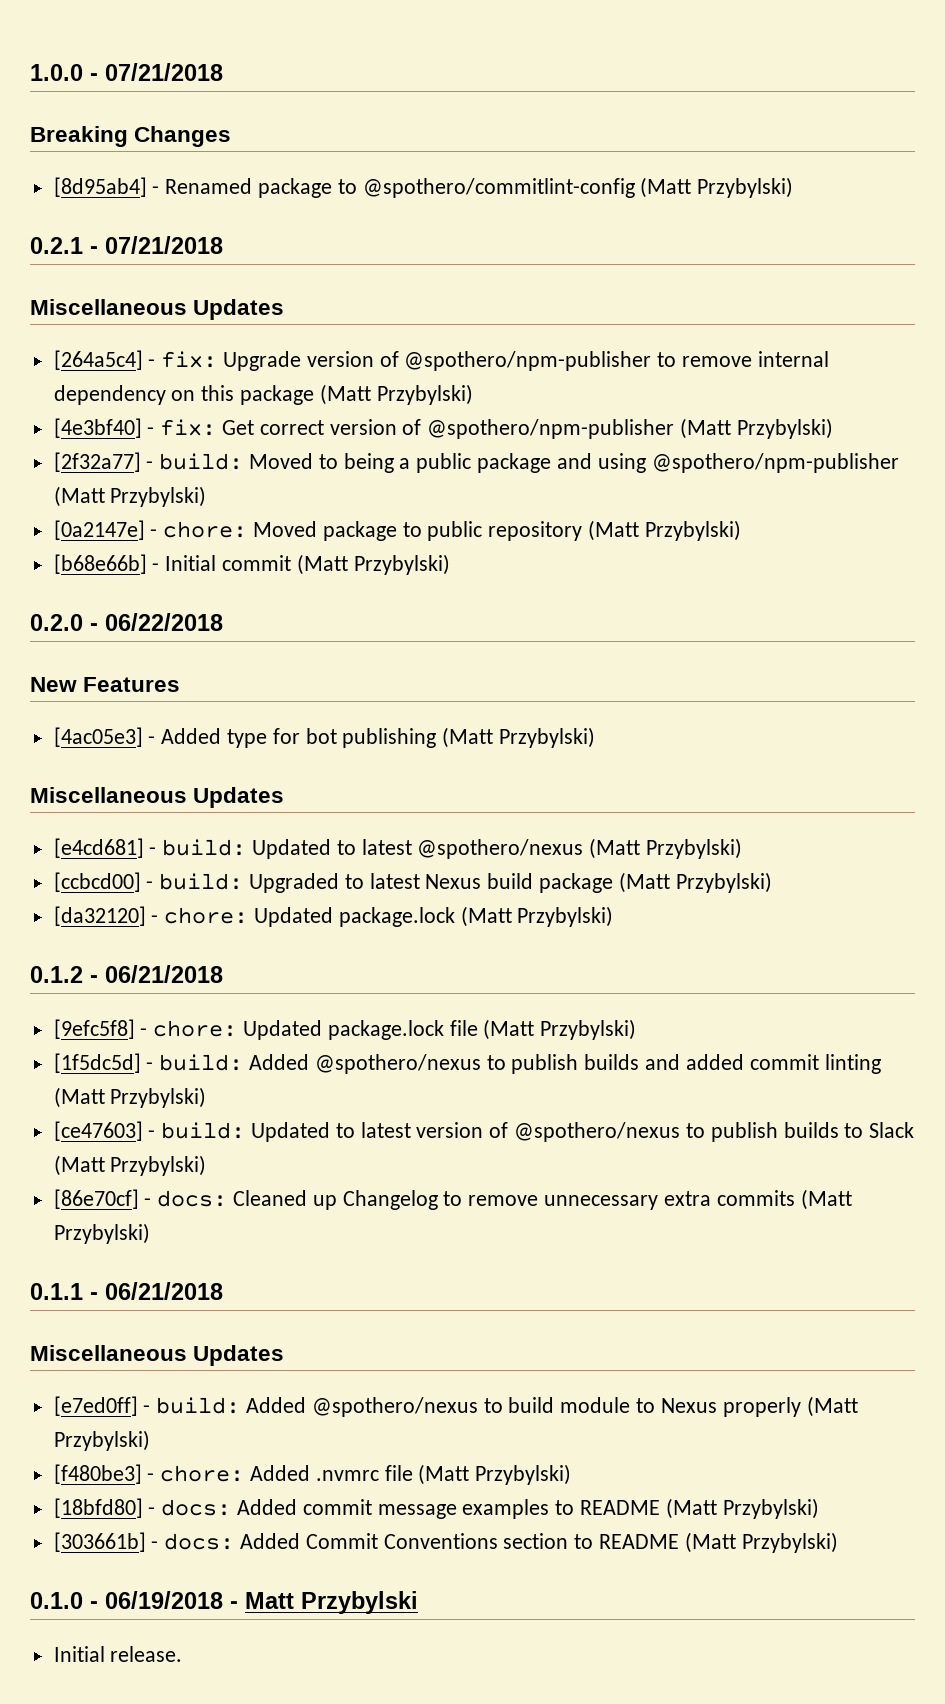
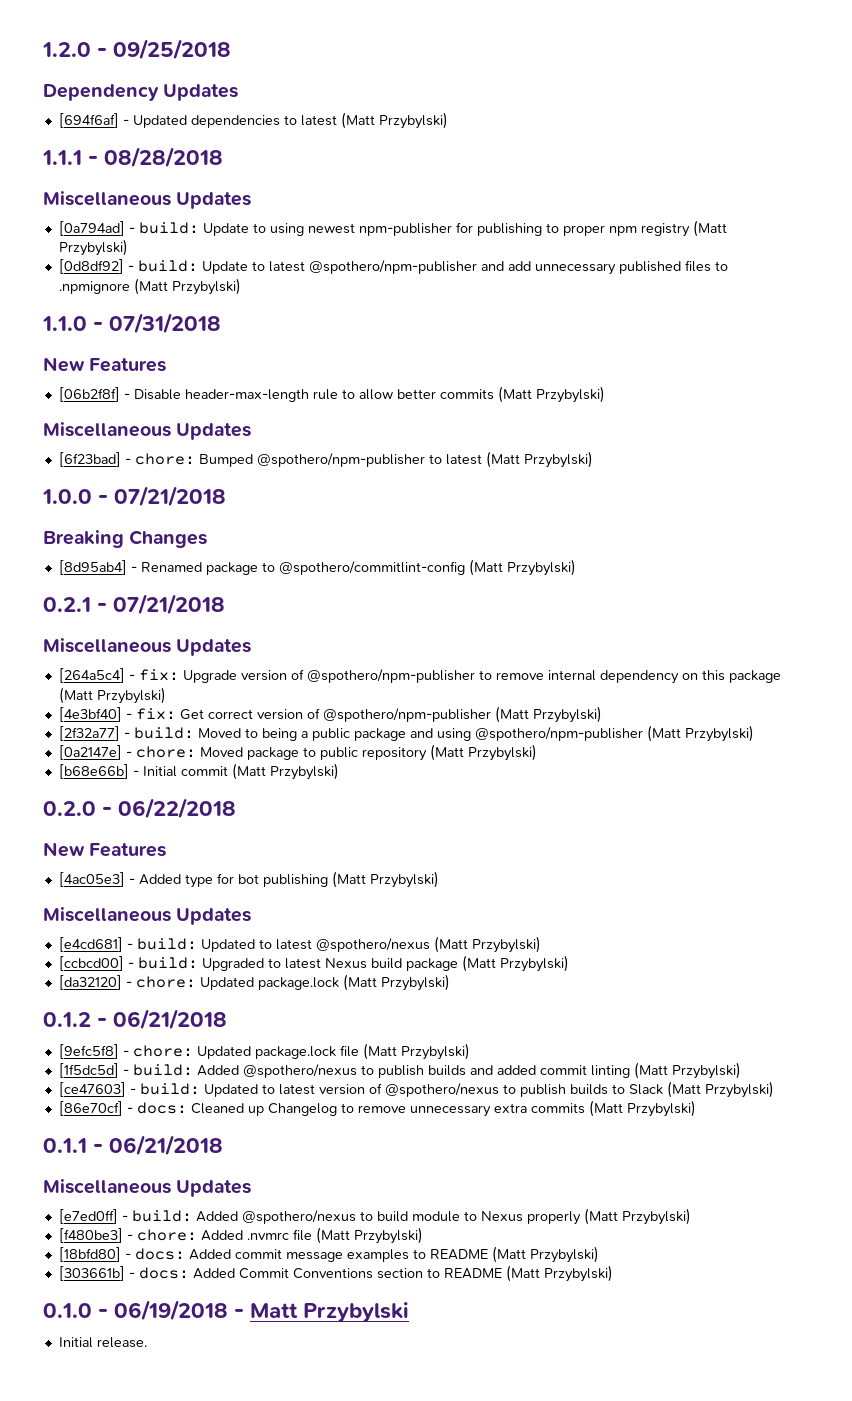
+ 1.2.0 - 09/25/2018
+ Dependency Updates
+ [694f6af] - Updated dependencies to latest (Matt Przybylski)
+ 1.1.1 - 08/28/2018
+ Miscellaneous Updates
+ [0a794ad] - build: Update to using newest npm-publisher for publishing to proper npm registry (Matt Przybylski)
+ [0d8df92] - build: Update to latest @spothero/npm-publisher and add unnecessary published files to .npmignore (Matt Przybylski)
+ 1.1.0 - 07/31/2018
+ New Features
+ [06b2f8f] - Disable header-max-length rule to allow better commits (Matt Przybylski)
+ Miscellaneous Updates
+ [6f23bad] - chore: Bumped @spothero/npm-publisher to latest (Matt Przybylski)

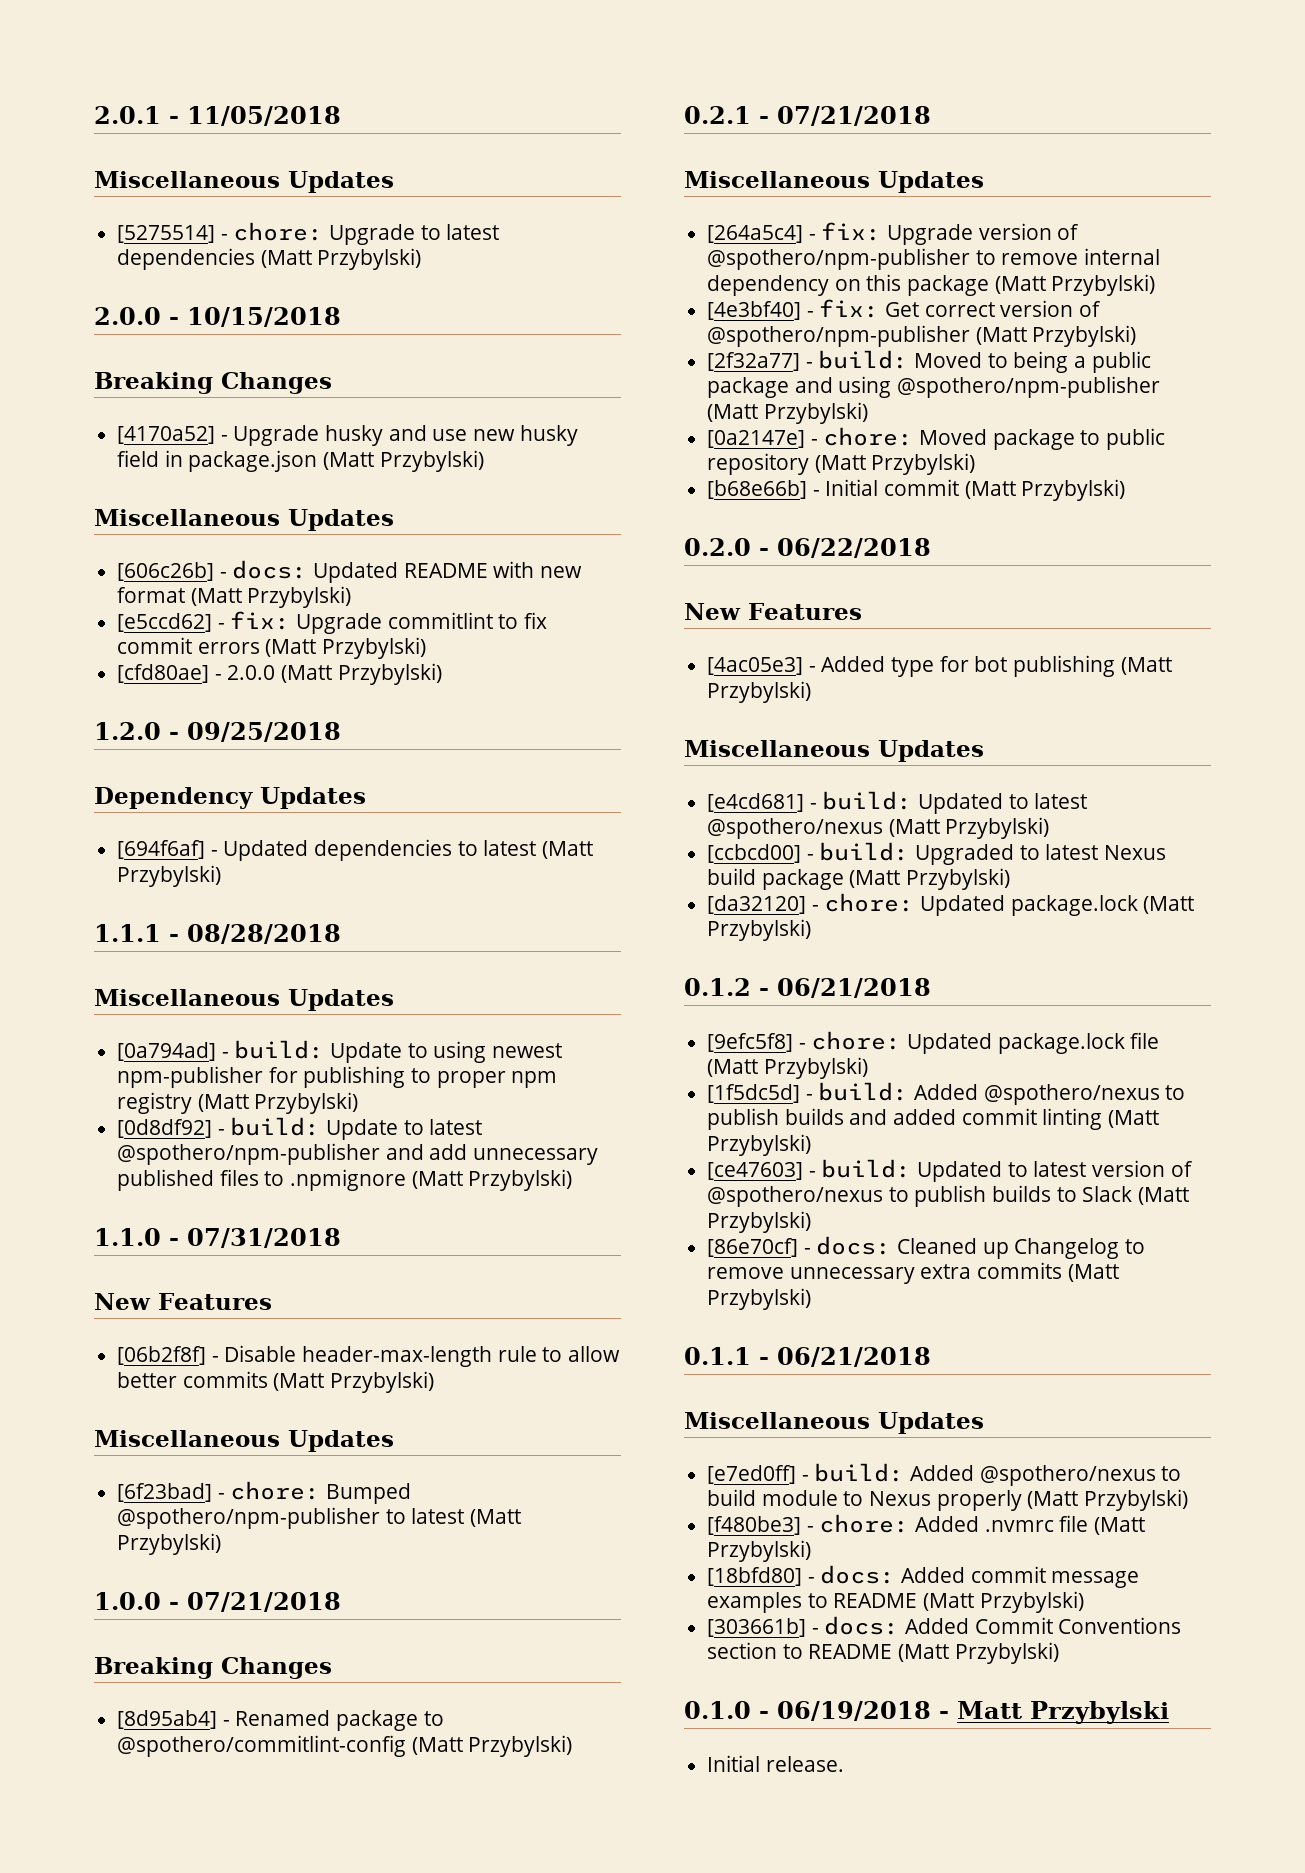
+ 2.0.1 - 11/05/2018
+ Miscellaneous Updates
+ [5275514] - chore: Upgrade to latest dependencies (Matt Przybylski)
+ 2.0.0 - 10/15/2018
+ Breaking Changes
+ [4170a52] - Upgrade husky and use new husky field in package.json (Matt Przybylski)
+ Miscellaneous Updates
+ [606c26b] - docs: Updated README with new format (Matt Przybylski)
+ [e5ccd62] - fix: Upgrade commitlint to fix commit errors (Matt Przybylski)
+ [cfd80ae] - 2.0.0 (Matt Przybylski)

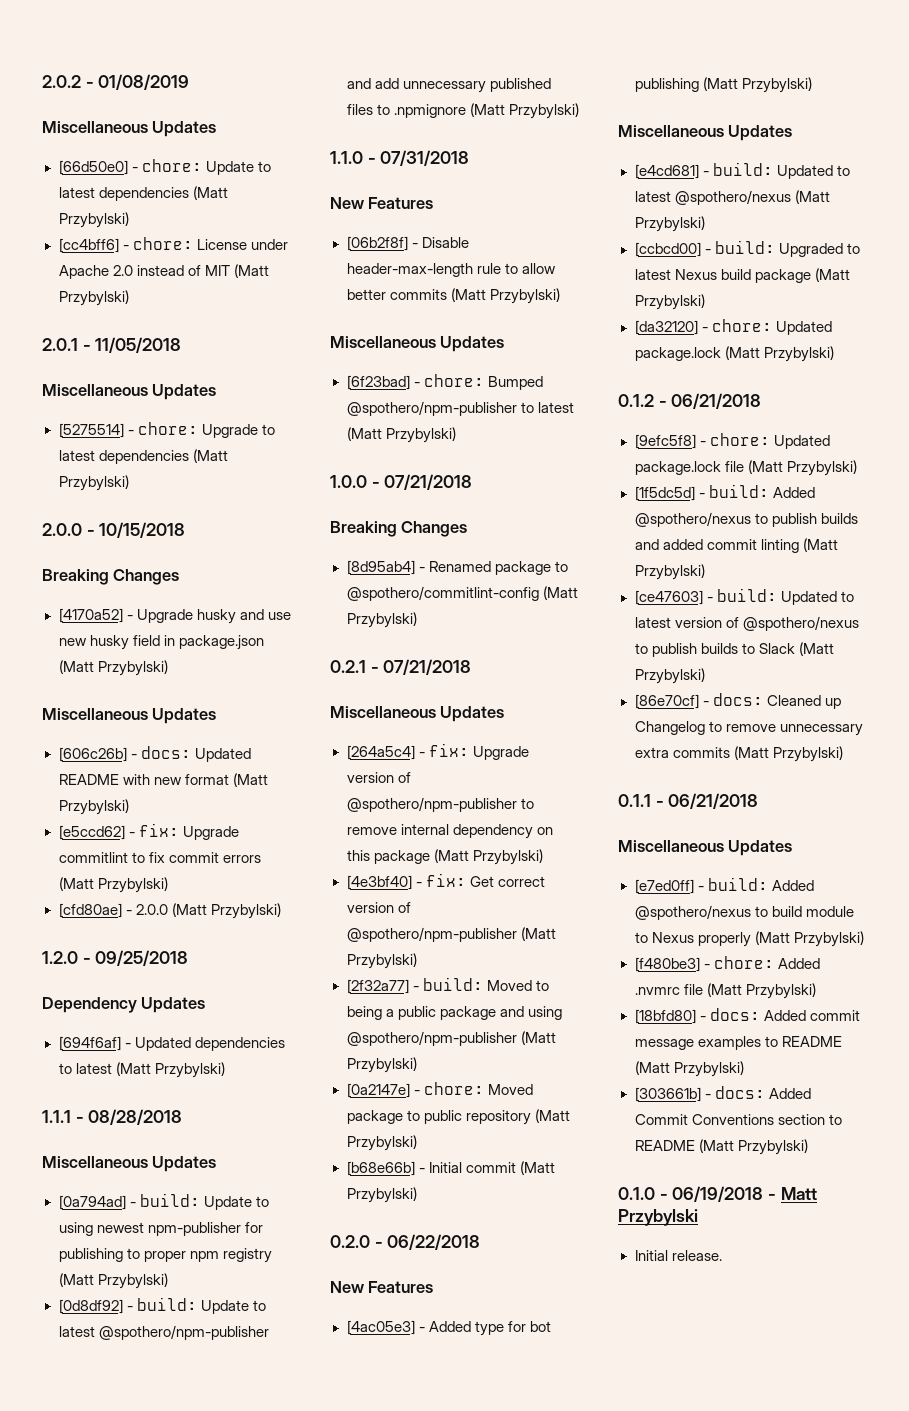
+ 2.0.2 - 01/08/2019
+ Miscellaneous Updates
+ [66d50e0] - chore: Update to latest dependencies (Matt Przybylski)
+ [cc4bff6] - chore: License under Apache 2.0 instead of MIT (Matt Przybylski)

